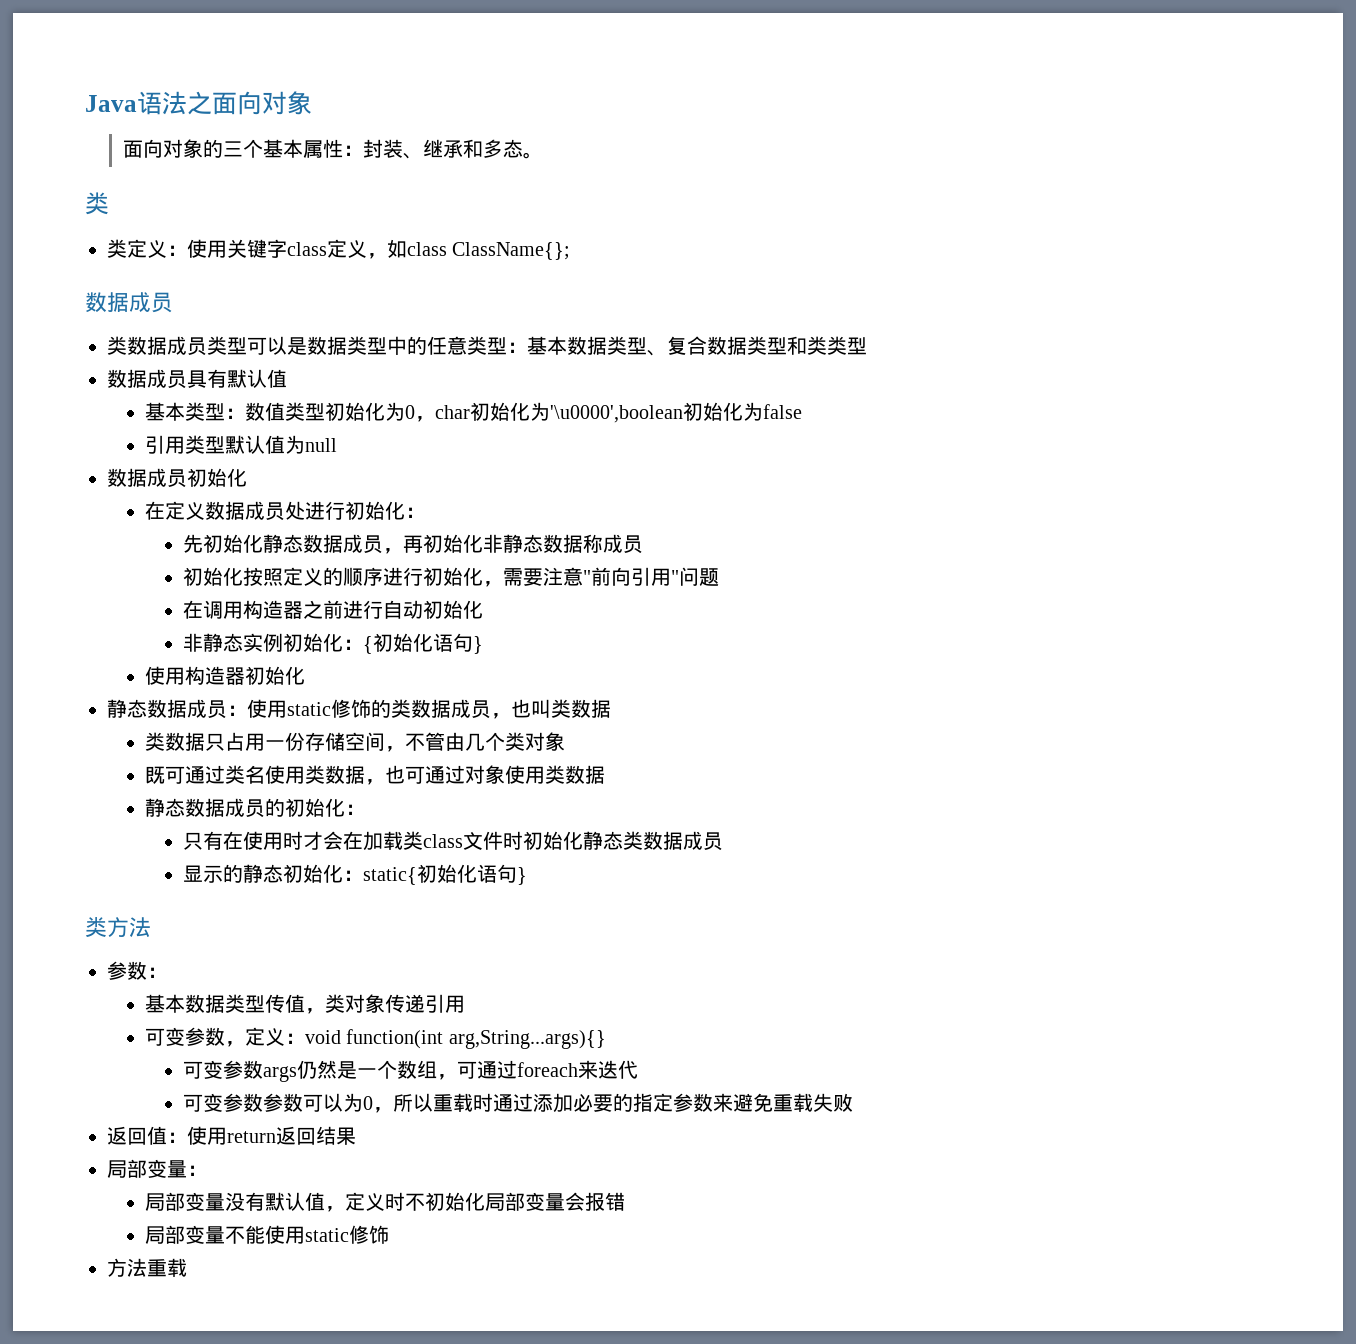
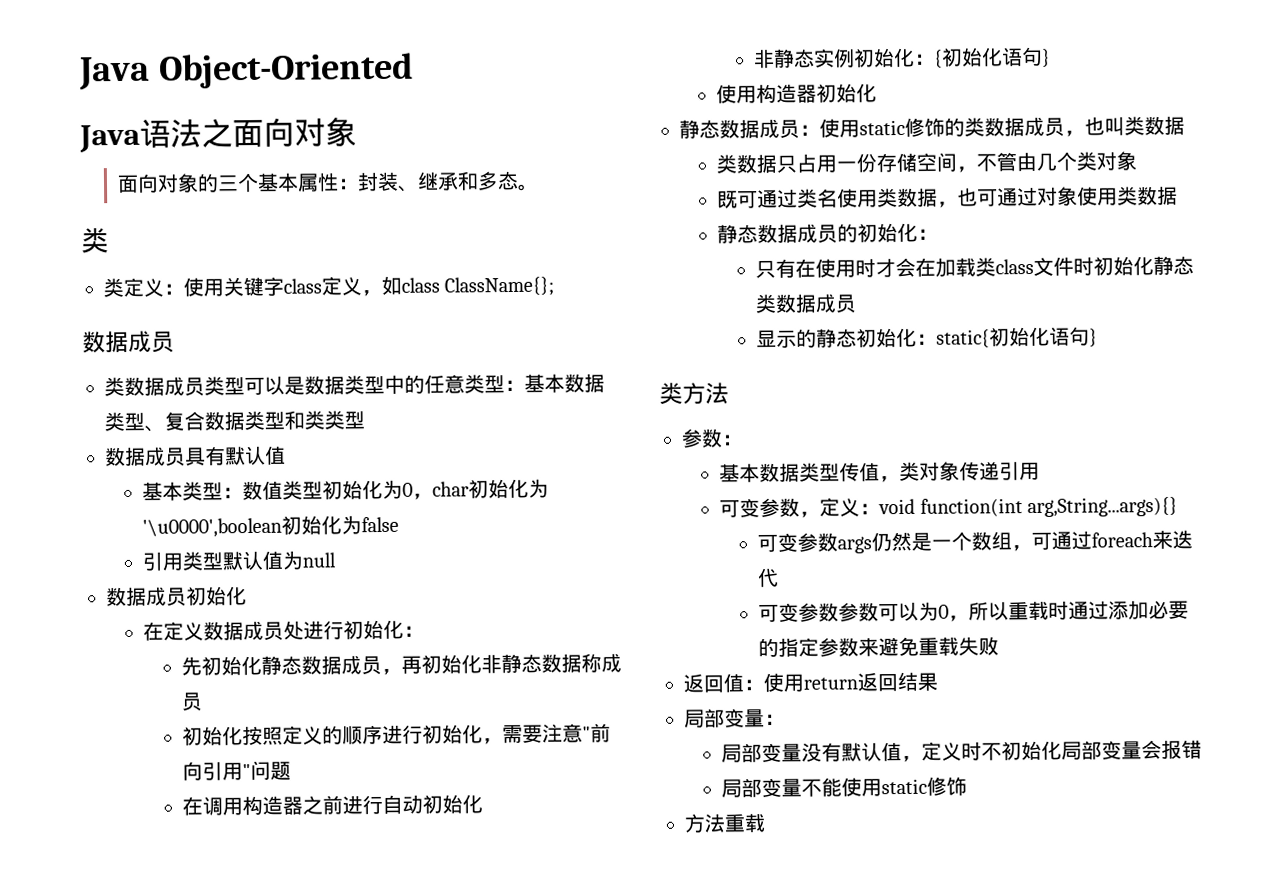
+ Java Object-Oriented

